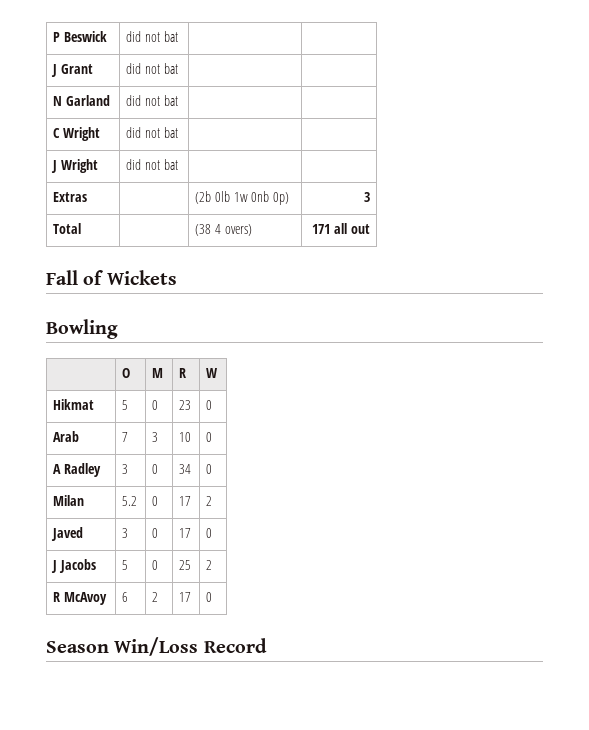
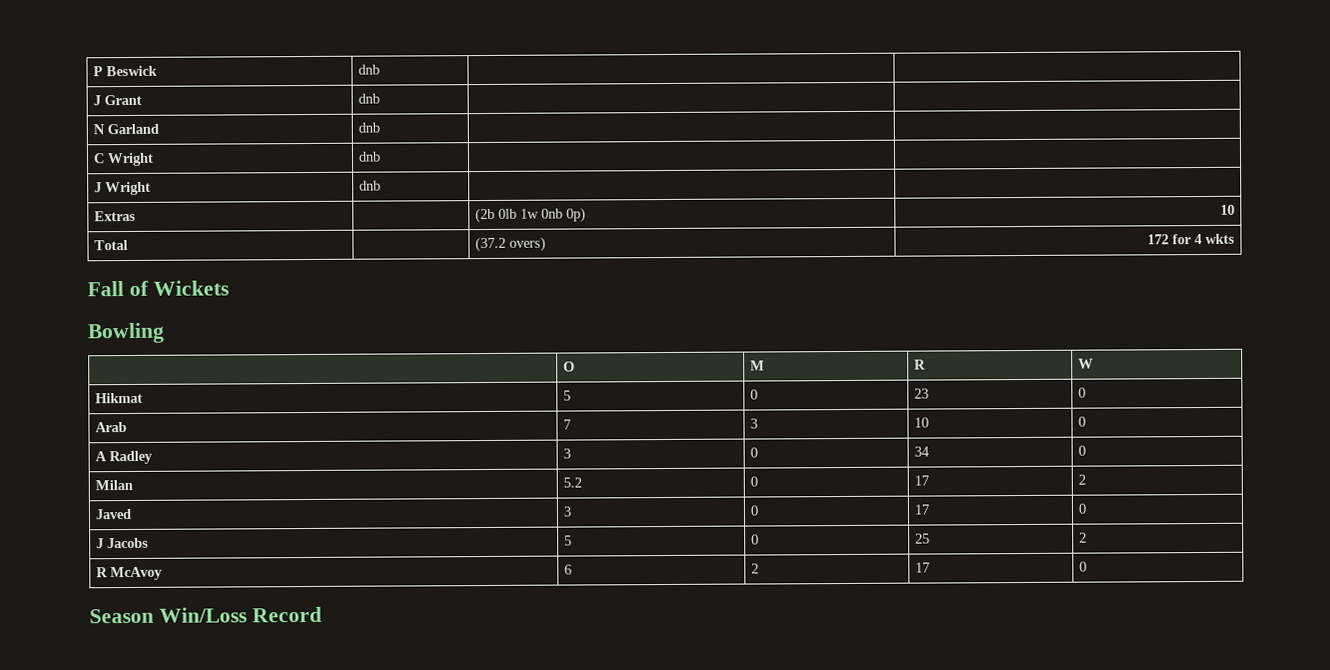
- P Beswick | did not bat | |
+ P Beswick | dnb | |
- J Grant | did not bat | |
+ J Grant | dnb | |
- N Garland | did not bat | |
+ N Garland | dnb | |
- C Wright | did not bat | |
+ C Wright | dnb | |
- J Wright | did not bat | |
+ J Wright | dnb | |
- Extras | | (2b 0lb 1w 0nb 0p) | 3
+ Extras | | (2b 0lb 1w 0nb 0p) | 10
- Total | | (38 4 overs) | 171 all out
+ Total | | (37.2 overs) | 172 for 4 wkts

